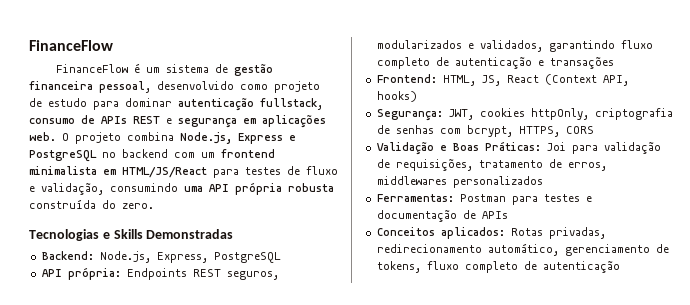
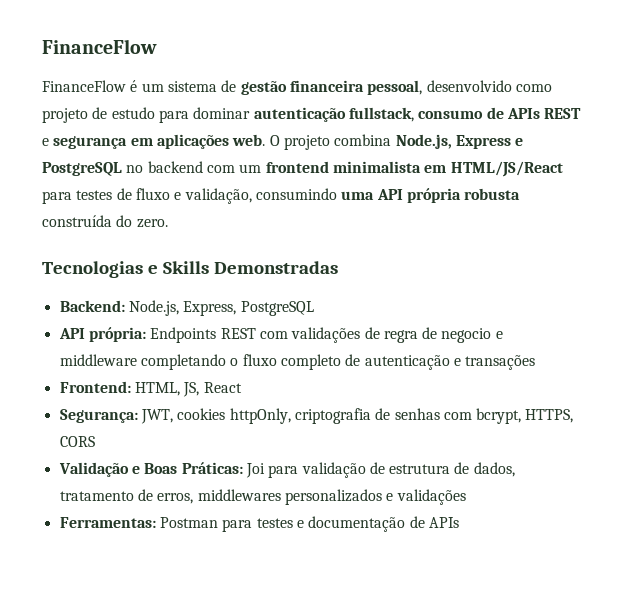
- API própria: Endpoints REST seguros, modularizados e validados, garantindo fluxo completo de autenticação e transações
+ API própria: Endpoints REST com validações de regra de negocio e middleware completando o fluxo completo de autenticação e transações
- Frontend: HTML, JS, React (Context API, hooks)
+ Frontend: HTML, JS, React
- Validação e Boas Práticas: Joi para validação de requisições, tratamento de erros, middlewares personalizados
+ Validação e Boas Práticas: Joi para validação de estrutura de dados, tratamento de erros, middlewares personalizados e validações
- Conceitos aplicados: Rotas privadas, redirecionamento automático, gerenciamento de tokens, fluxo completo de autenticação

